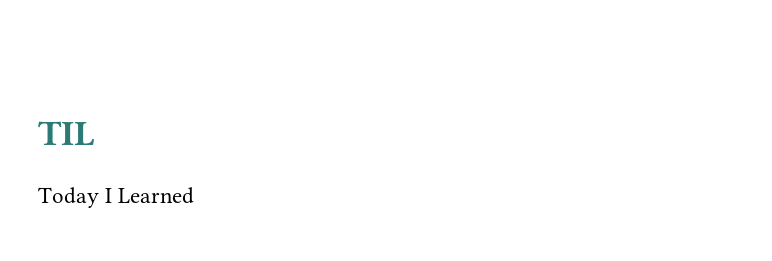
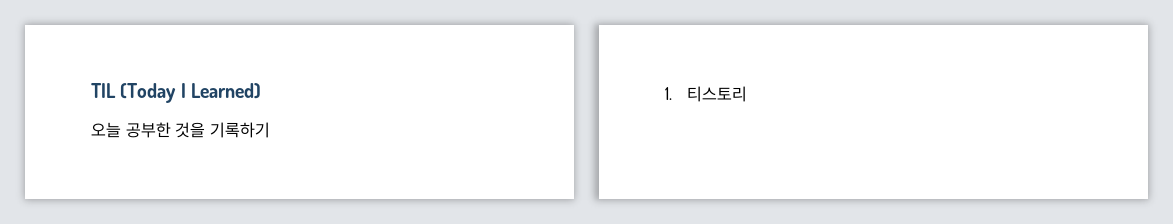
- TIL
- Today I Learned
+ TIL (Today I Learned)
+ 오늘 공부한 것을 기록하기
+ 1. 티스토리

